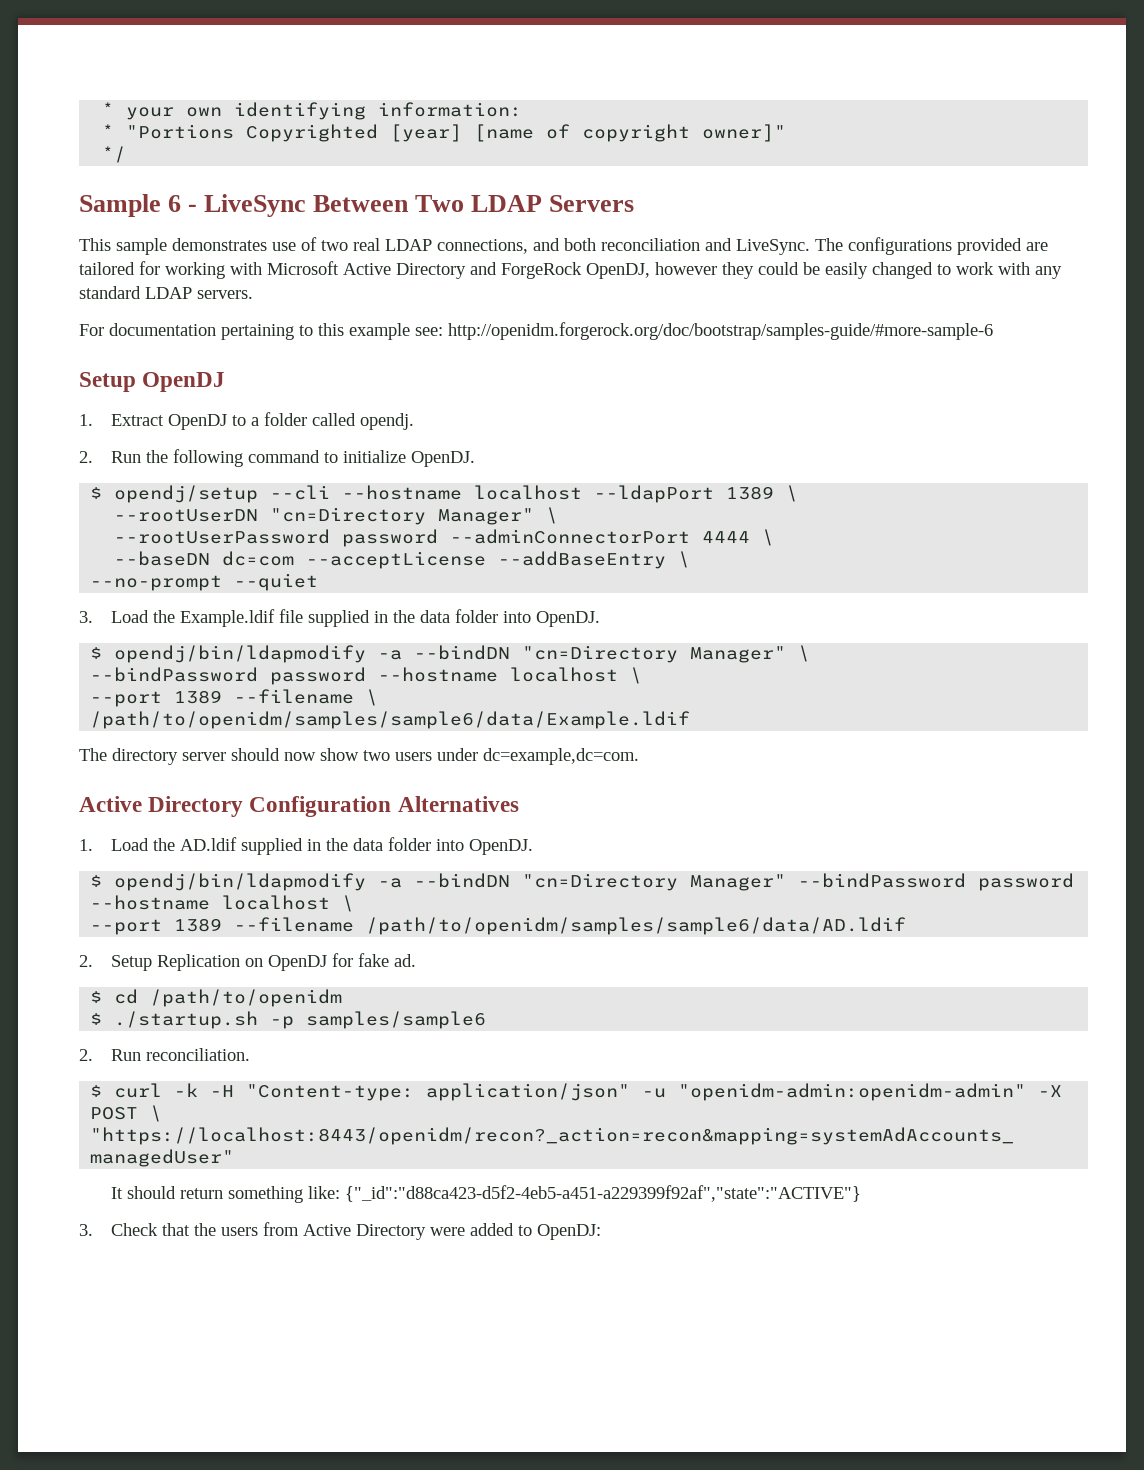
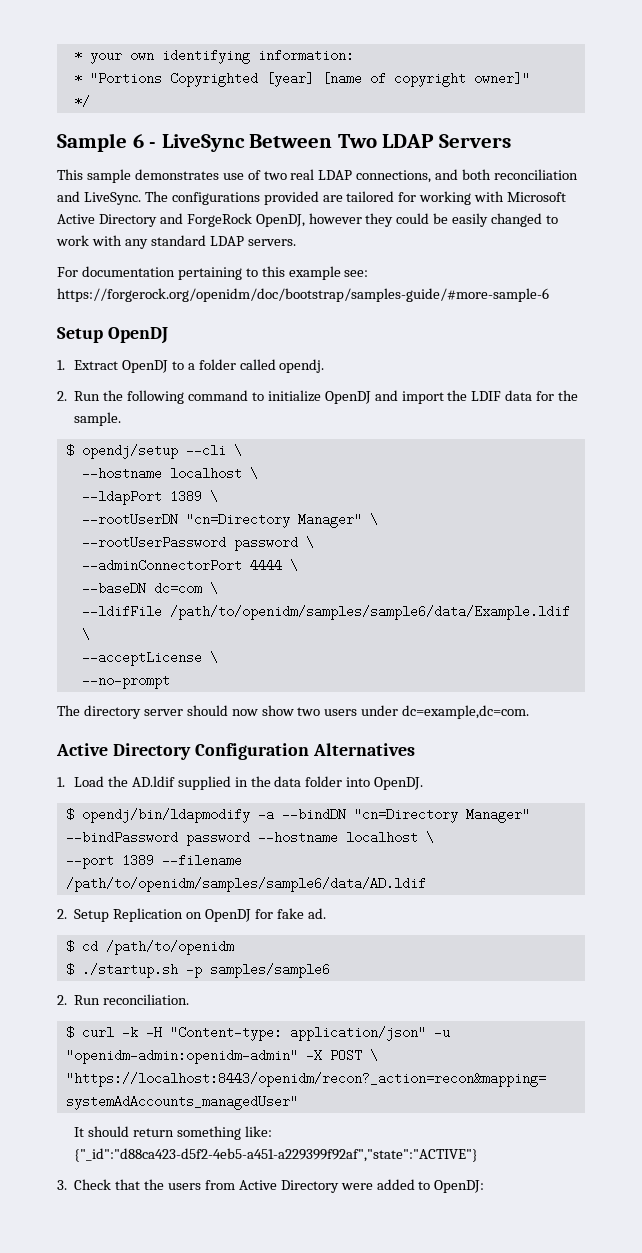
- For documentation pertaining to this example see: http://openidm.forgerock.org/doc/bootstrap/samples-guide/#more-sample-6
+ For documentation pertaining to this example see: https://forgerock.org/openidm/doc/bootstrap/samples-guide/#more-sample-6
- 2. Run the following command to initialize OpenDJ.
+ 2. Run the following command to initialize OpenDJ and import the LDIF data for the sample.
- $ opendj/setup --cli --hostname localhost --ldapPort 1389 \
+ $ opendj/setup --cli \
+ --hostname localhost \
+ --ldapPort 1389 \
- --rootUserPassword password --adminConnectorPort 4444 \
+ --rootUserPassword password \
+ --adminConnectorPort 4444 \
- --baseDN dc=com --acceptLicense --addBaseEntry \
- --no-prompt --quiet
- 3. Load the Example.ldif file supplied in the data folder into OpenDJ.
- $ opendj/bin/ldapmodify -a --bindDN "cn=Directory Manager" \
- --bindPassword password --hostname localhost \
- --port 1389 --filename \
- /path/to/openidm/samples/sample6/data/Example.ldif
+ --baseDN dc=com \
+ --ldifFile /path/to/openidm/samples/sample6/data/Example.ldif \
+ --acceptLicense \
+ --no-prompt

